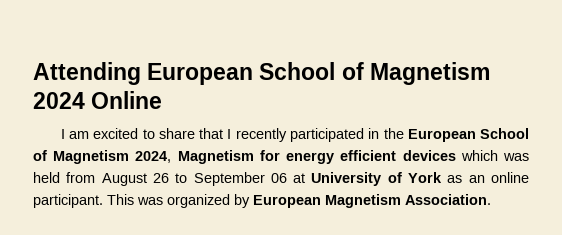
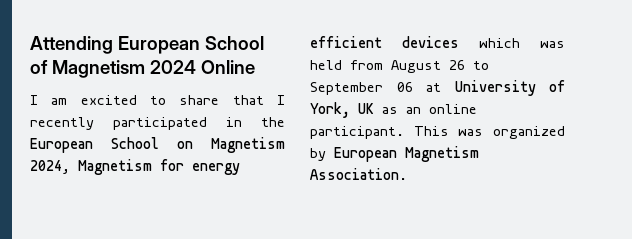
- I am excited to share that I recently participated in the European School of Magnetism 2024, Magnetism for energy efficient devices which was held from August 26 to September 06 at University of York as an online participant.
+ I am excited to share that I recently participated in the European School on Magnetism 2024, Magnetism for energy efficient devices which was held from August 26 to September 06 at University of York, UK as an online participant.

